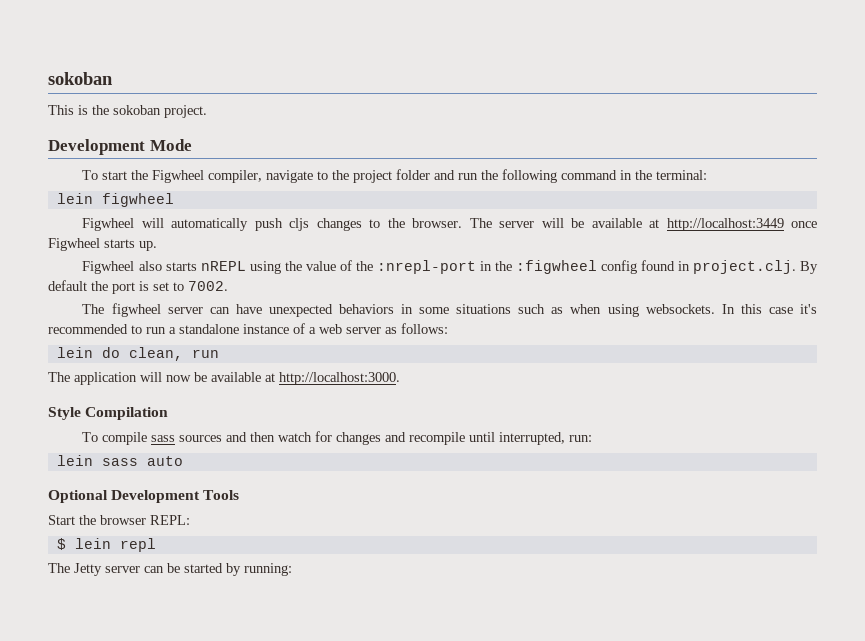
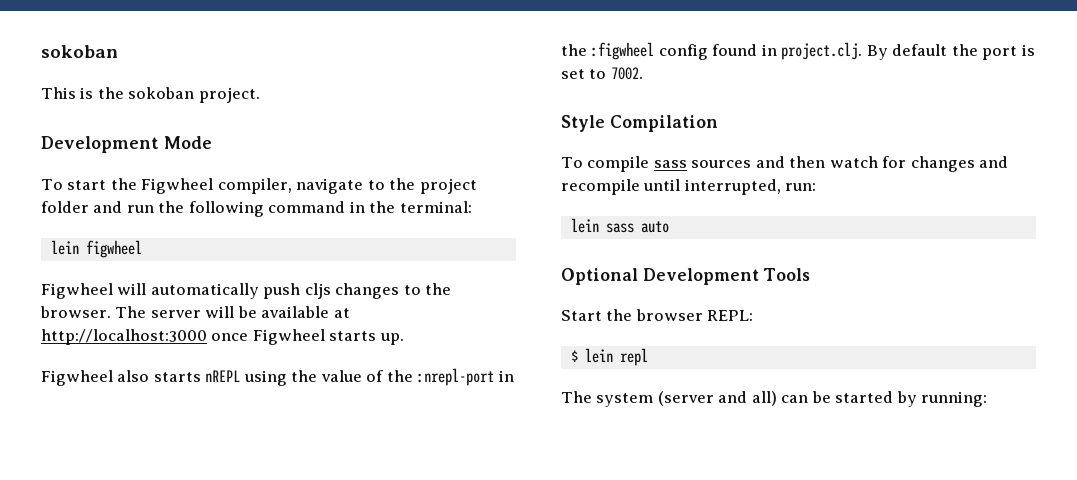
- The server will be available at http://localhost:3449 once Figwheel starts up.
+ The server will be available at http://localhost:3000 once Figwheel starts up.
- The figwheel server can have unexpected behaviors in some situations such as when using websockets. In this case it's recommended to run a standalone instance of a web server as follows:
- lein do clean, run
- The application will now be available at http://localhost:3000.
- The Jetty server can be started by running:
+ The system (server and all) can be started by running:

